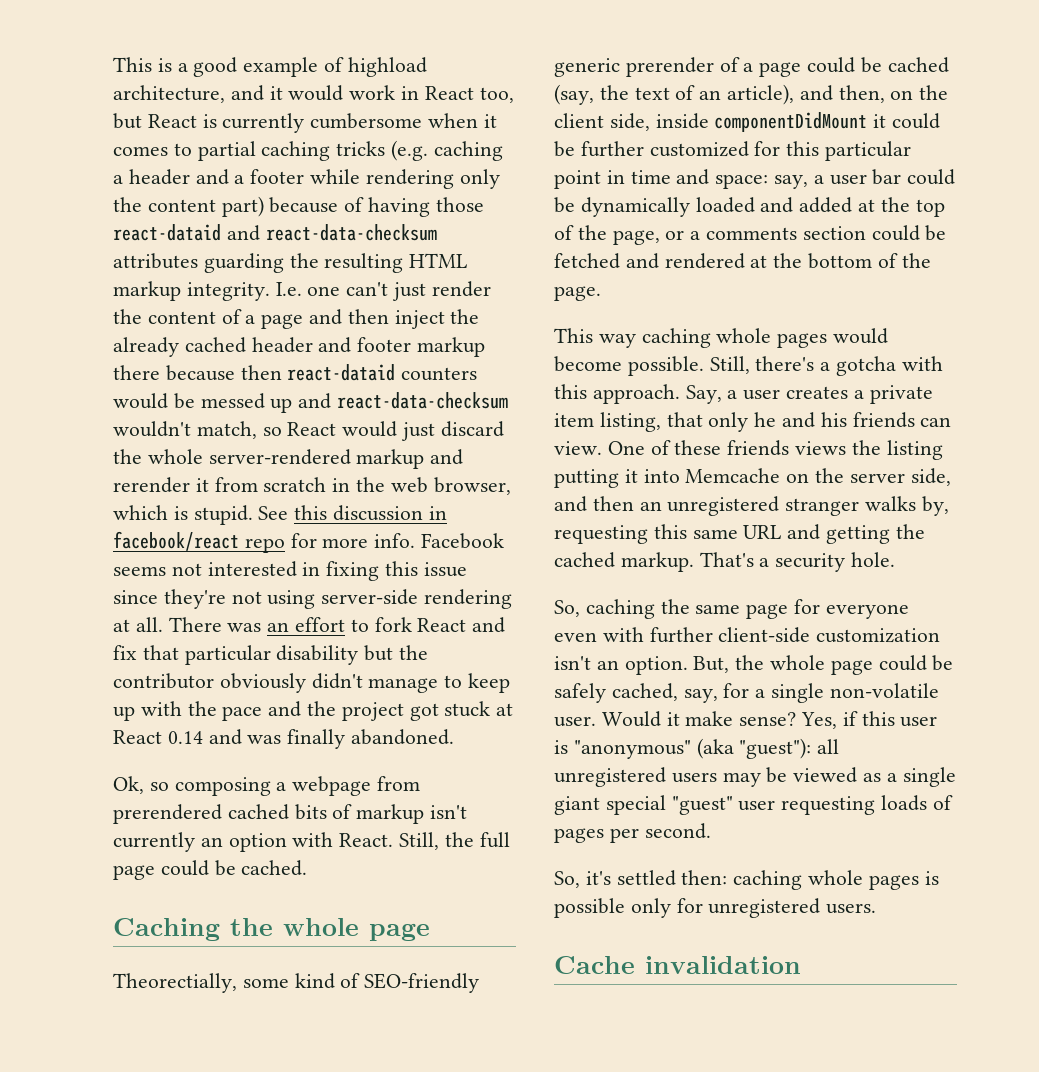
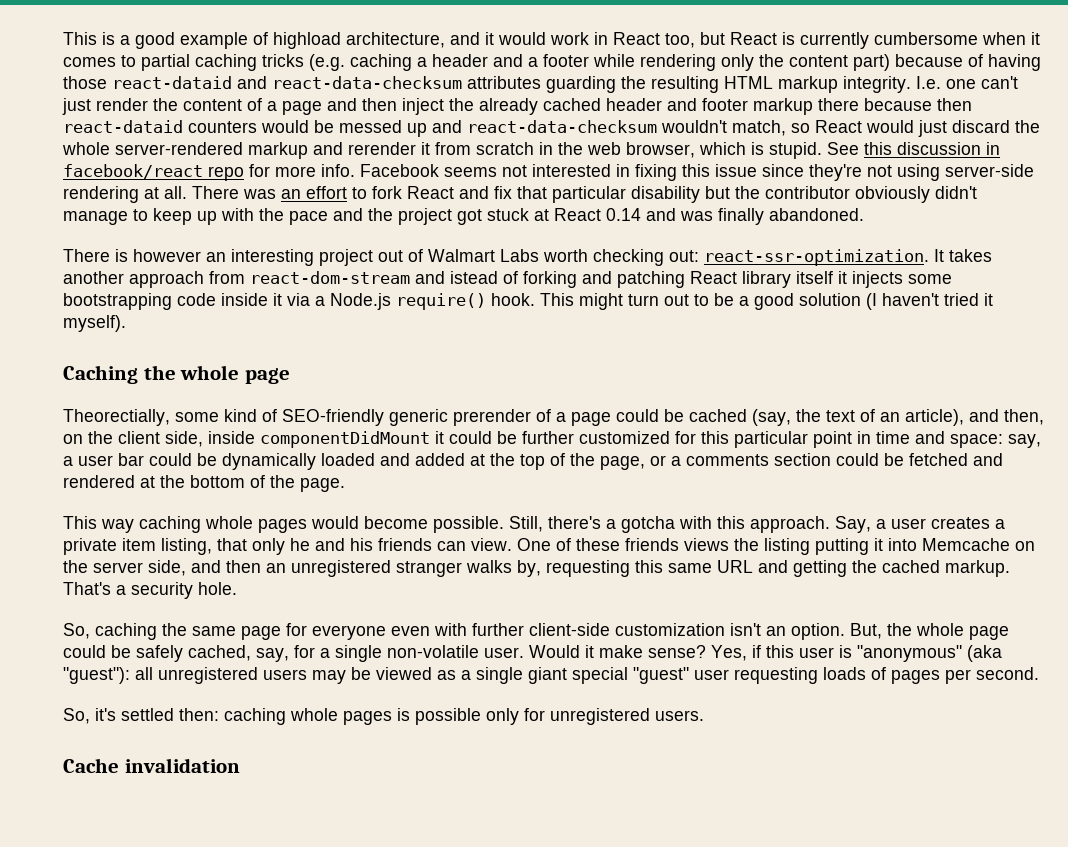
- Ok, so composing a webpage from prerendered cached bits of markup isn't currently an option with React. Still, the full page could be cached.
+ There is however an interesting project out of Walmart Labs worth checking out: react-ssr-optimization. It takes another approach from react-dom-stream and istead of forking and patching React library itself it injects some bootstrapping code inside it via a Node.js require() hook. This might turn out to be a good solution (I haven't tried it myself).

